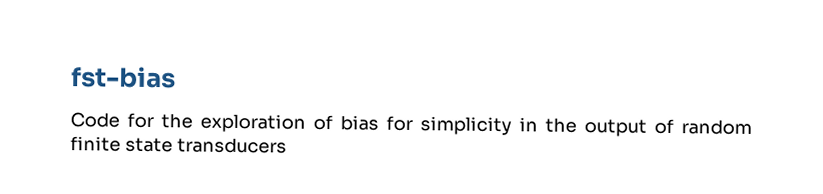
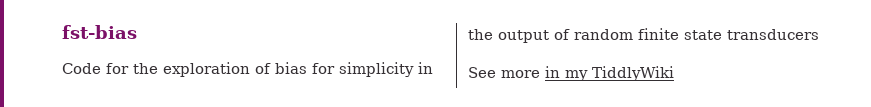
+ See more in my TiddlyWiki

